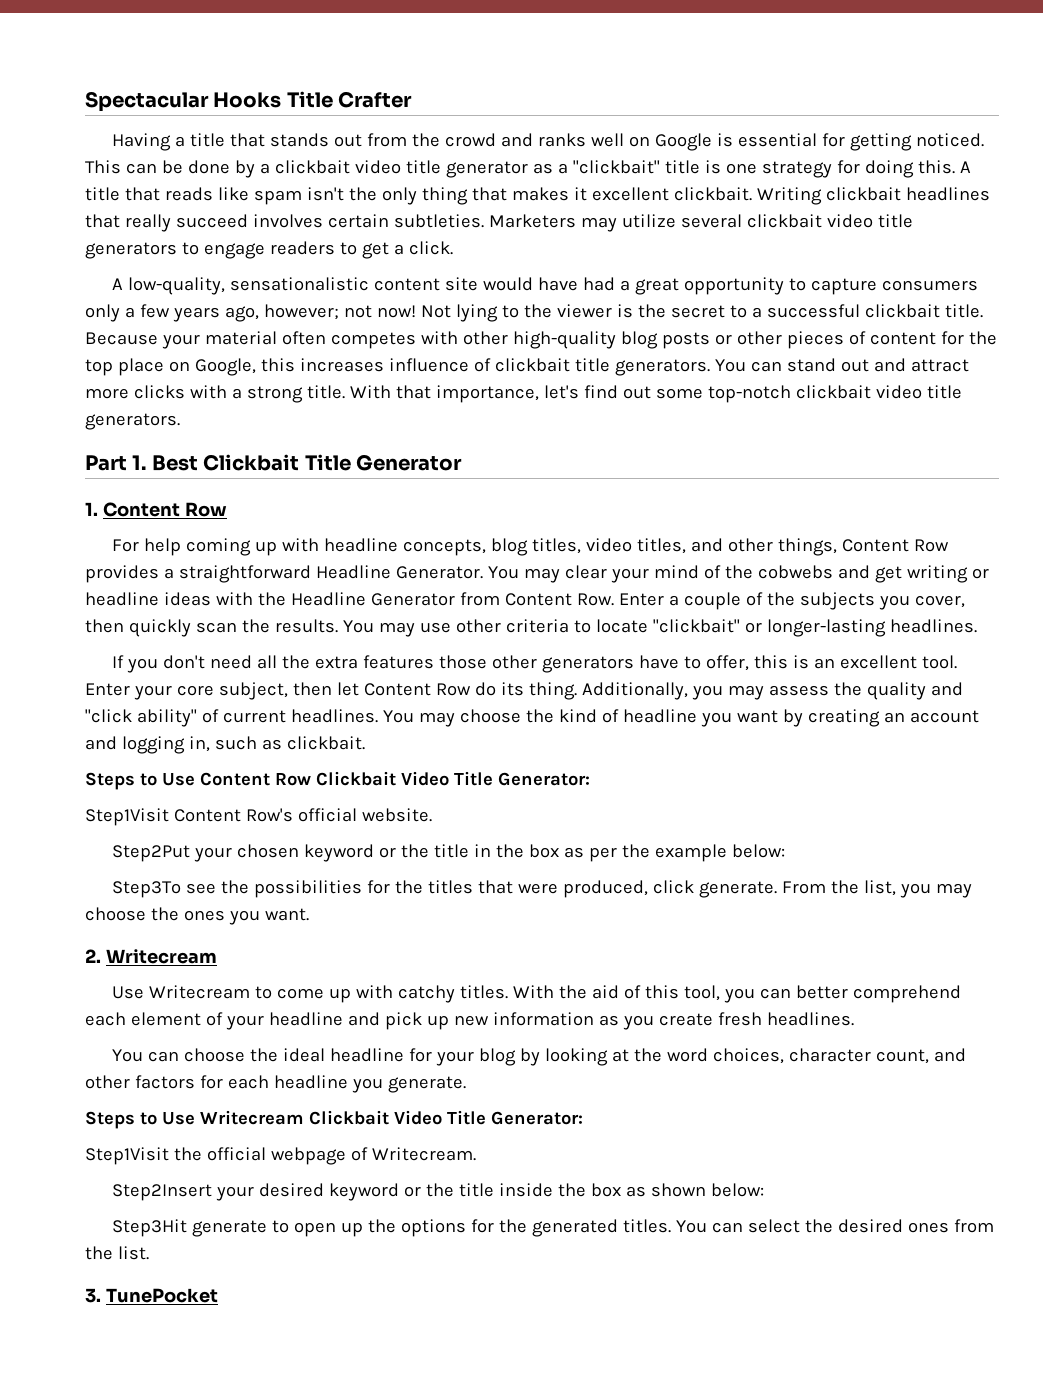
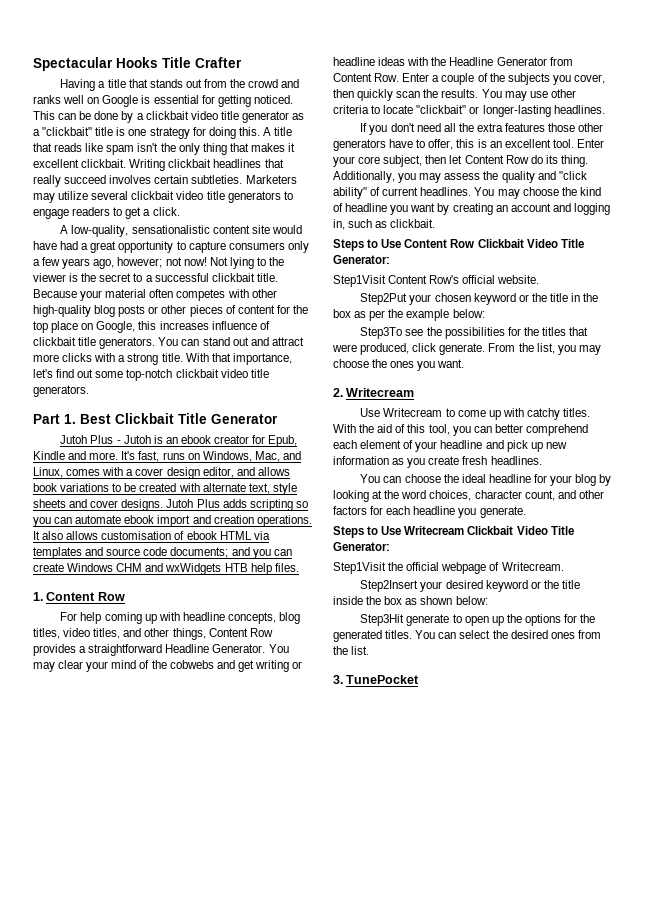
+ Jutoh Plus - Jutoh is an ebook creator for Epub, Kindle and more. It's fast, runs on Windows, Mac, and Linux, comes with a cover design editor, and allows book variations to be created with alternate text, style sheets and cover designs. Jutoh Plus adds scripting so you can automate ebook import and creation operations. It also allows customisation of ebook HTML via templates and source code documents; and you can create Windows CHM and wxWidgets HTB help files.

